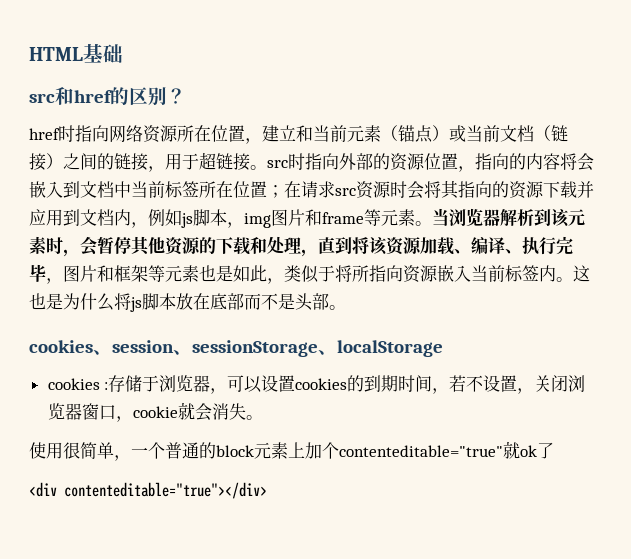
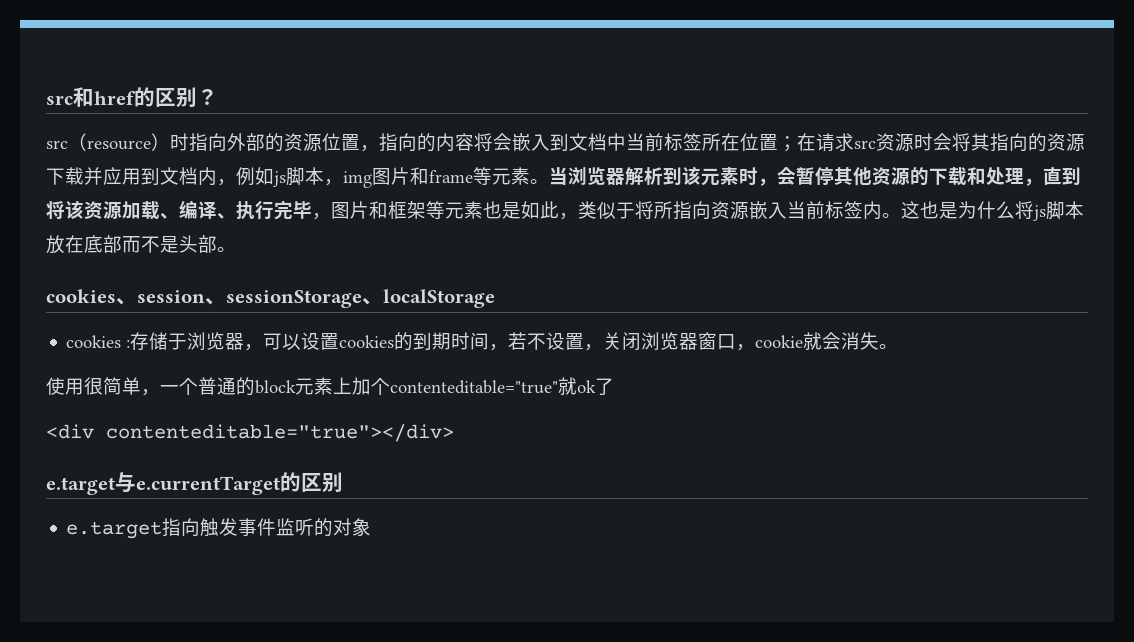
- HTML基础
- href时指向网络资源所在位置，建立和当前元素（锚点）或当前文档（链接）之间的链接，用于超链接。src时指向外部的资源位置，指向的内容将会嵌入到文档中当前标签所在位置；在请求src资源时会将其指向的资源下载并应用到文档内，例如js脚本，img图片和frame等元素。
+ src（resource）时指向外部的资源位置，指向的内容将会嵌入到文档中当前标签所在位置；在请求src资源时会将其指向的资源下载并应用到文档内，例如js脚本，img图片和frame等元素。
+ e.target与e.currentTarget的区别
+ e.target指向触发事件监听的对象

